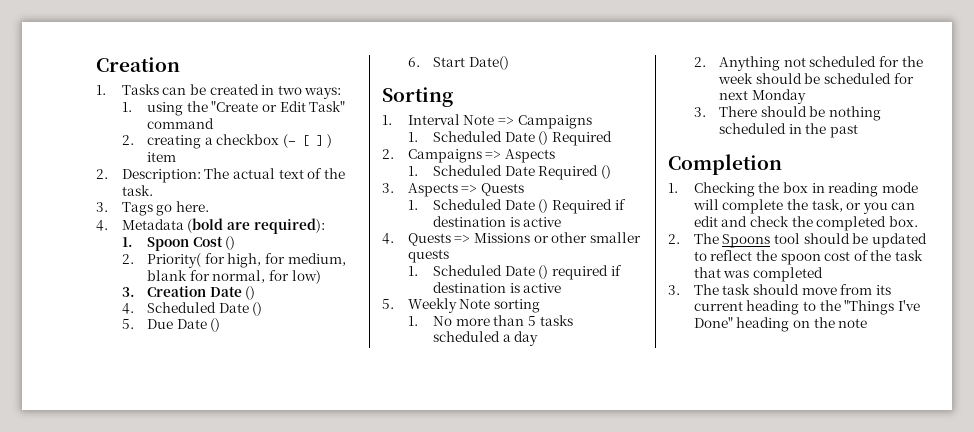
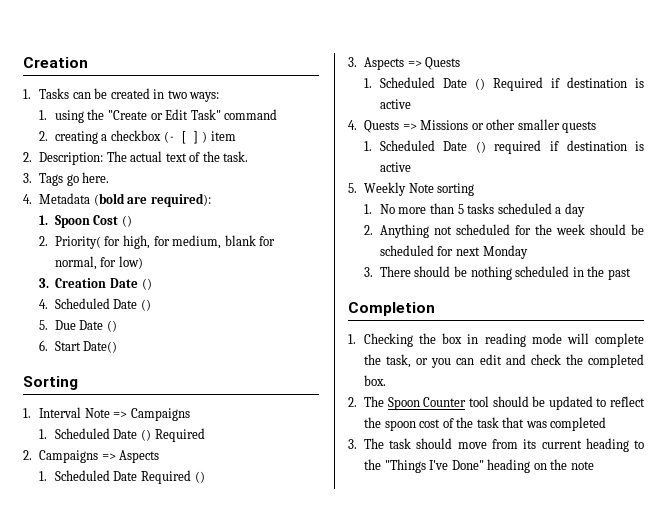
- 2. The Spoons tool should be updated to reflect the spoon cost of the task that was completed
+ 2. The Spoon Counter tool should be updated to reflect the spoon cost of the task that was completed

